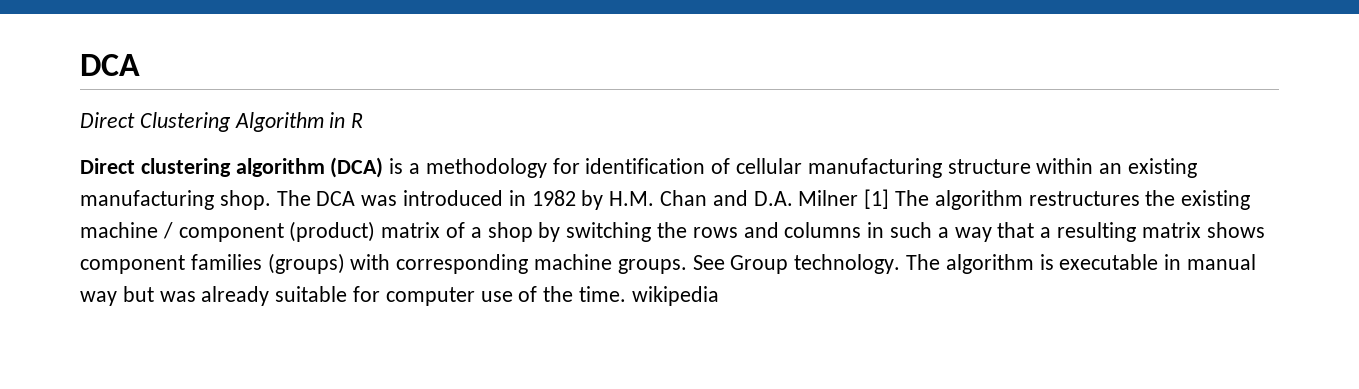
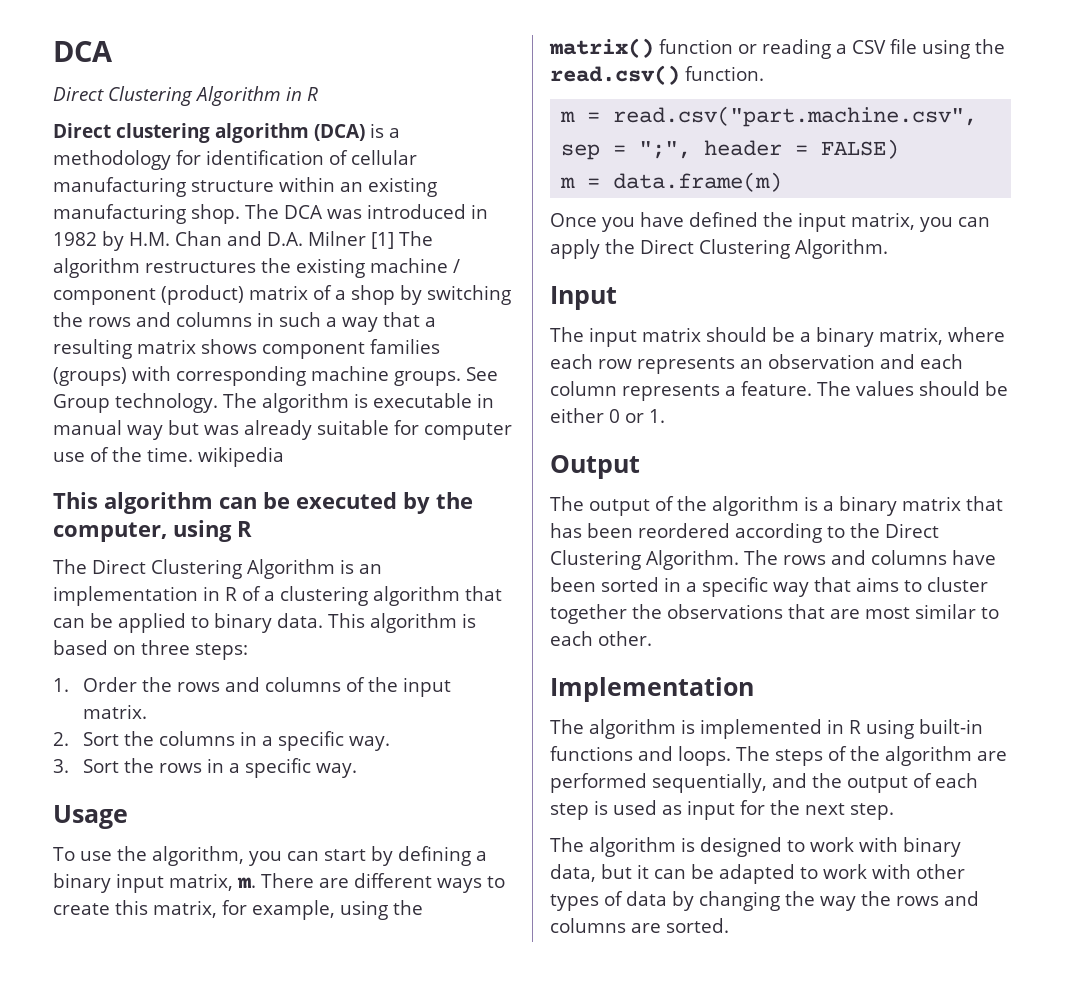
+ This algorithm can be executed by the computer, using R
+ The Direct Clustering Algorithm is an implementation in R of a clustering algorithm that can be applied to binary data. This algorithm is based on three steps:
+ 1. Order the rows and columns of the input matrix.
+ 2. Sort the columns in a specific way.
+ 3. Sort the rows in a specific way.
+ Usage
+ To use the algorithm, you can start by defining a binary input matrix, m. There are different ways to create this matrix, for example, using the matrix() function or reading a CSV file using the read.csv() function.
+ m = read.csv("part.machine.csv", sep = ";", header = FALSE)
+ m = data.frame(m)
+ Once you have defined the input matrix, you can apply the Direct Clustering Algorithm.
+ Input
+ The input matrix should be a binary matrix, where each row represents an observation and each column represents a feature. The values should be either 0 or 1.
+ Output
+ The output of the algorithm is a binary matrix that has been reordered according to the Direct Clustering Algorithm. The rows and columns have been sorted in a specific way that aims to cluster together the observations that are most similar to each other.
+ Implementation
+ The algorithm is implemented in R using built-in functions and loops. The steps of the algorithm are performed sequentially, and the output of each step is used as input for the next step.
+ The algorithm is designed to work with binary data, but it can be adapted to work with other types of data by changing the way the rows and columns are sorted.

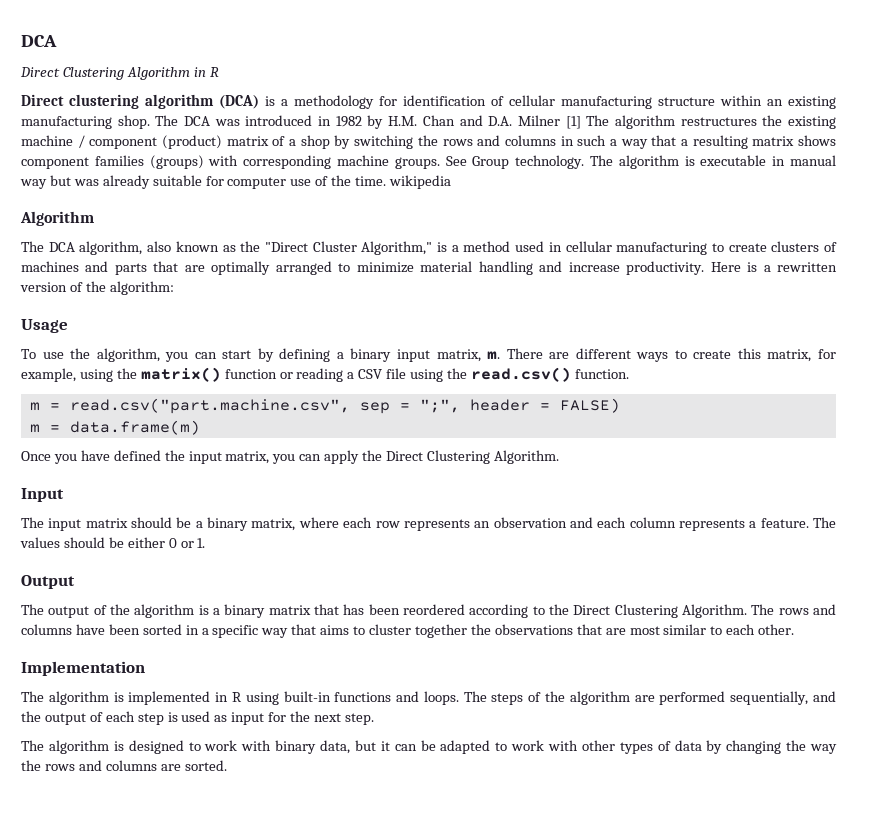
  The algorithm is executable in manual way but was already suitable for computer use of the time. wikipedia
- This algorithm can be executed by the computer, using R
- The Direct Clustering Algorithm is an implementation in R of a clustering algorithm that can be applied to binary data. This algorithm is based on three steps:
- 1. Order the rows and columns of the input matrix.
- 2. Sort the columns in a specific way.
- 3. Sort the rows in a specific way.
+ Algorithm
+ The DCA algorithm, also known as the "Direct Cluster Algorithm," is a method used in cellular manufacturing to create clusters of machines and parts that are optimally arranged to minimize material handling and increase productivity. Here is a rewritten version of the algorithm:

